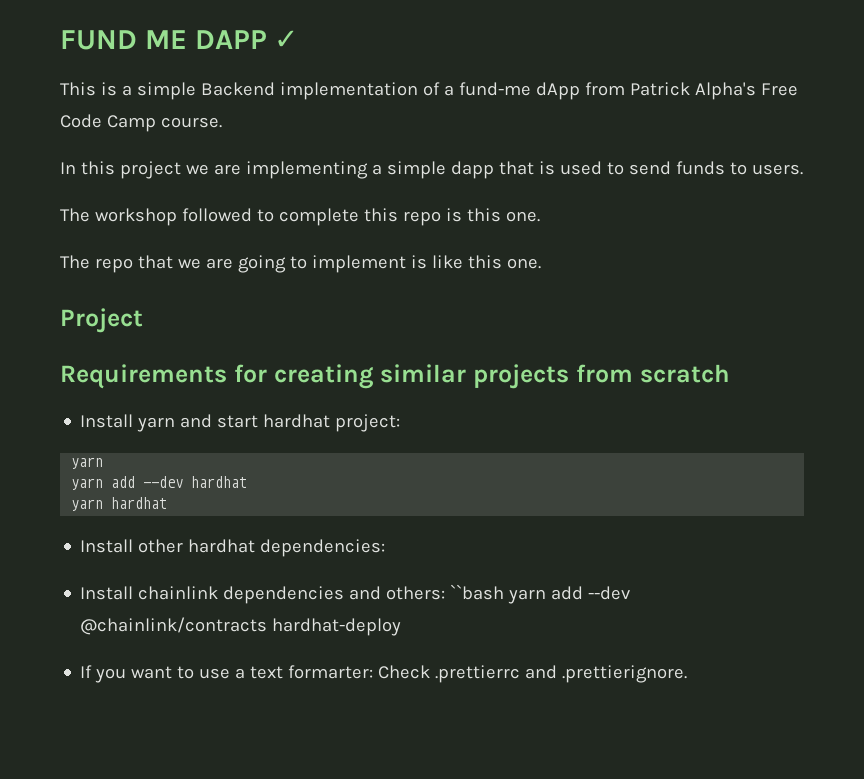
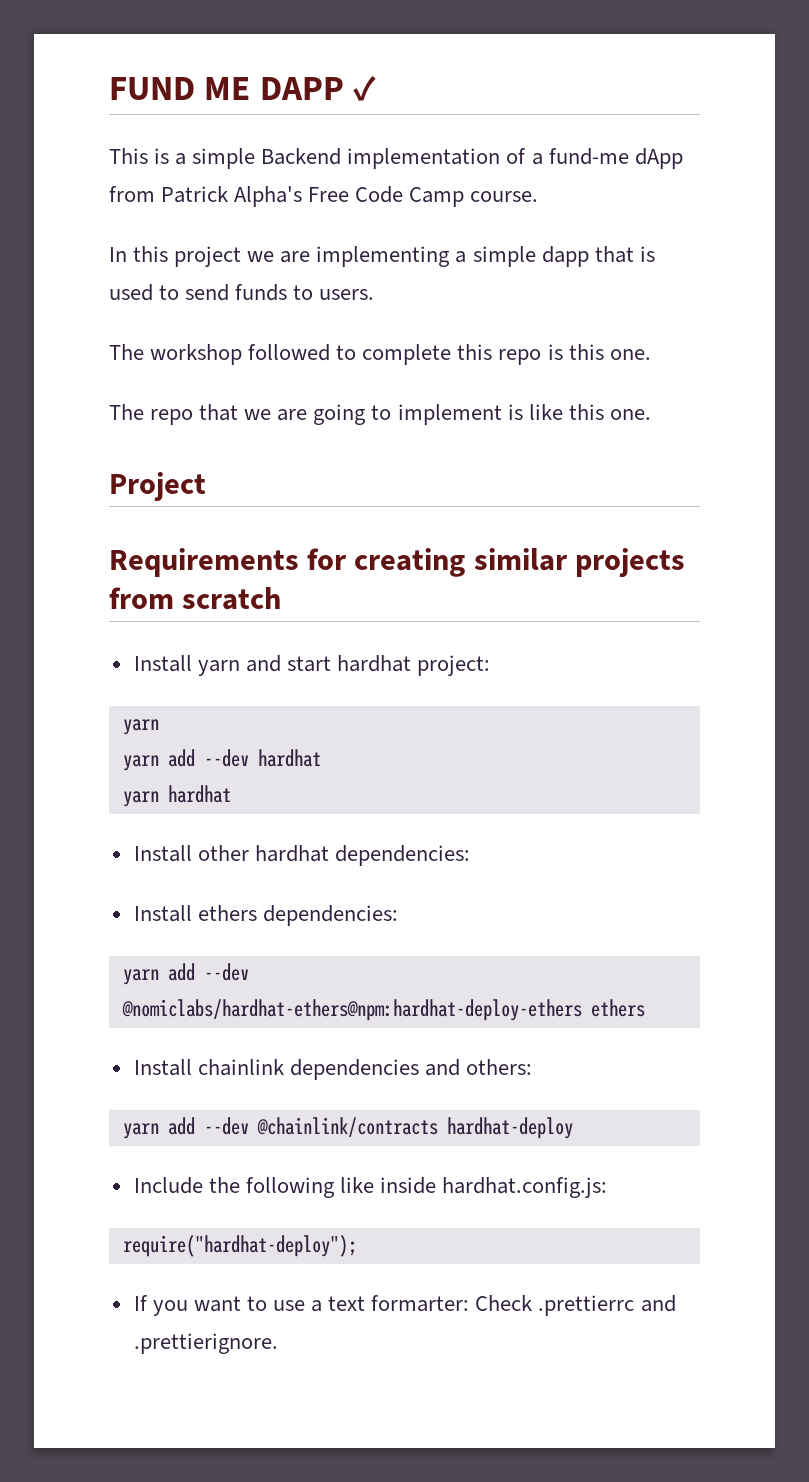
+ Install ethers dependencies:
+ yarn add --dev @nomiclabs/hardhat-ethers@npm:hardhat-deploy-ethers ethers
- Install chainlink dependencies and others: ``bash yarn add --dev @chainlink/contracts hardhat-deploy
+ Install chainlink dependencies and others:
+ yarn add --dev @chainlink/contracts hardhat-deploy
+ Include the following like inside hardhat.config.js:
+ require("hardhat-deploy");

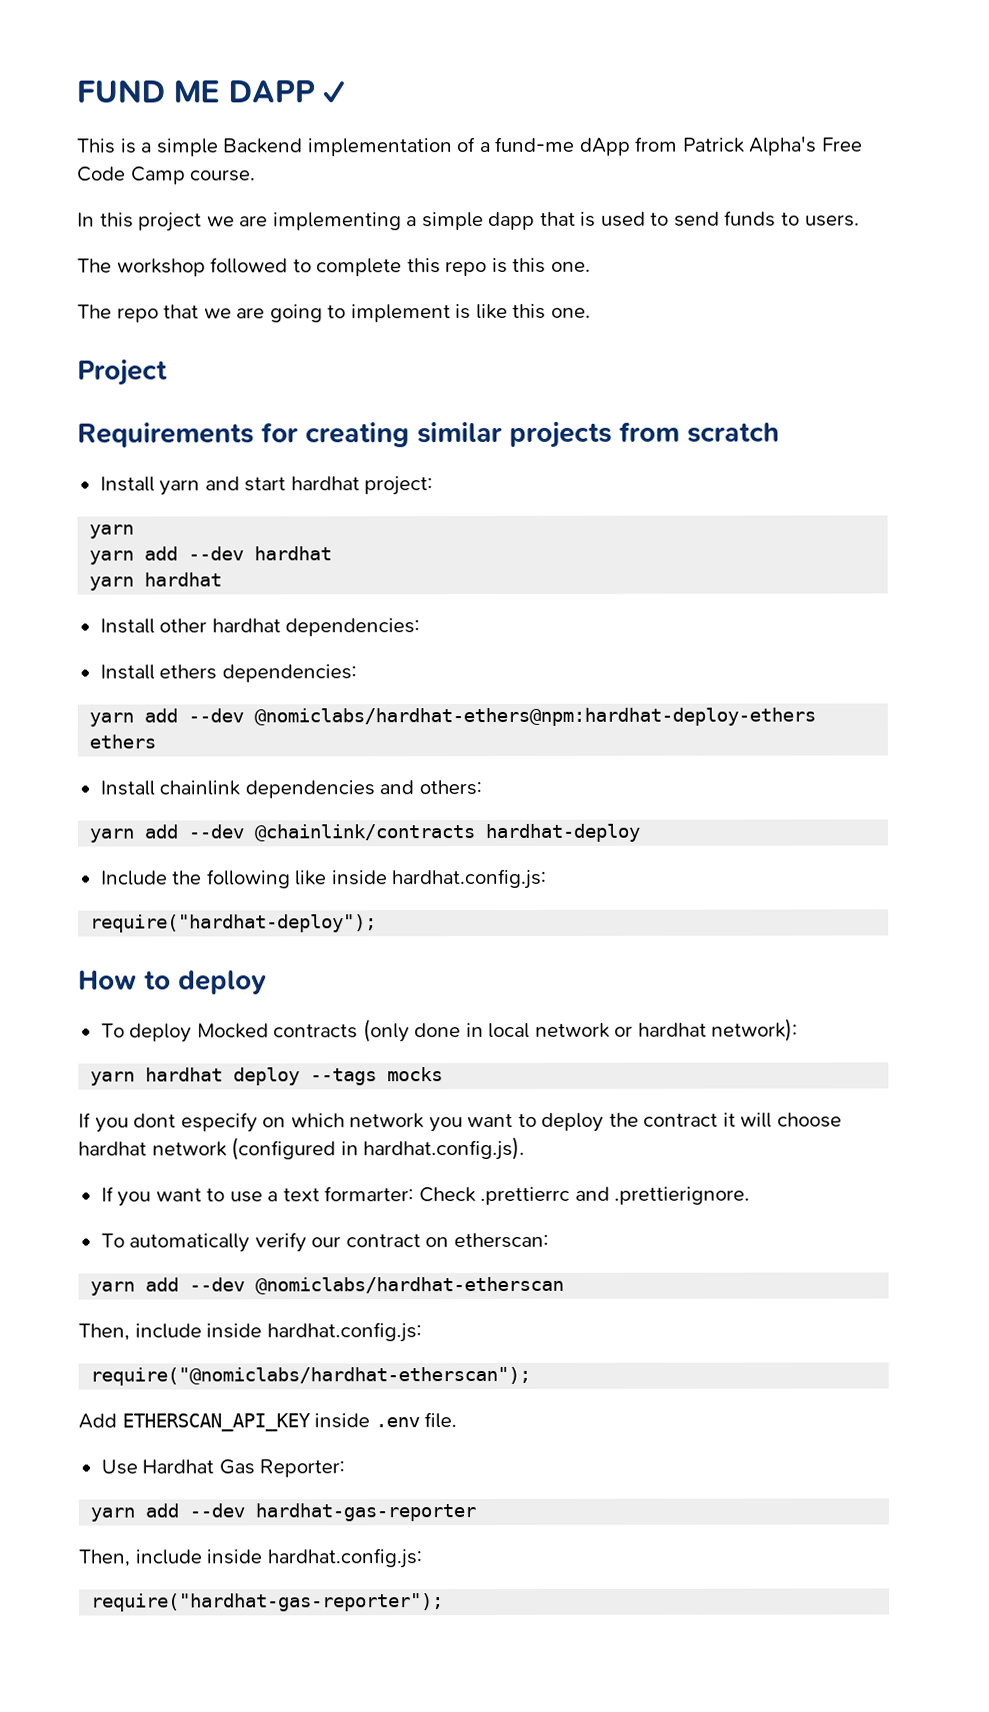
+ How to deploy
+ To deploy Mocked contracts (only done in local network or hardhat network):
+ yarn hardhat deploy --tags mocks
+ If you dont especify on which network you want to deploy the contract it will choose hardhat network (configured in hardhat.config.js).
+ To automatically verify our contract on etherscan:
+ yarn add --dev @nomiclabs/hardhat-etherscan
+ Then, include inside hardhat.config.js:
+ require("@nomiclabs/hardhat-etherscan");
+ Add ETHERSCAN_API_KEY inside .env file.
+ Use Hardhat Gas Reporter:
+ yarn add --dev hardhat-gas-reporter
+ Then, include inside hardhat.config.js:
+ require("hardhat-gas-reporter");

